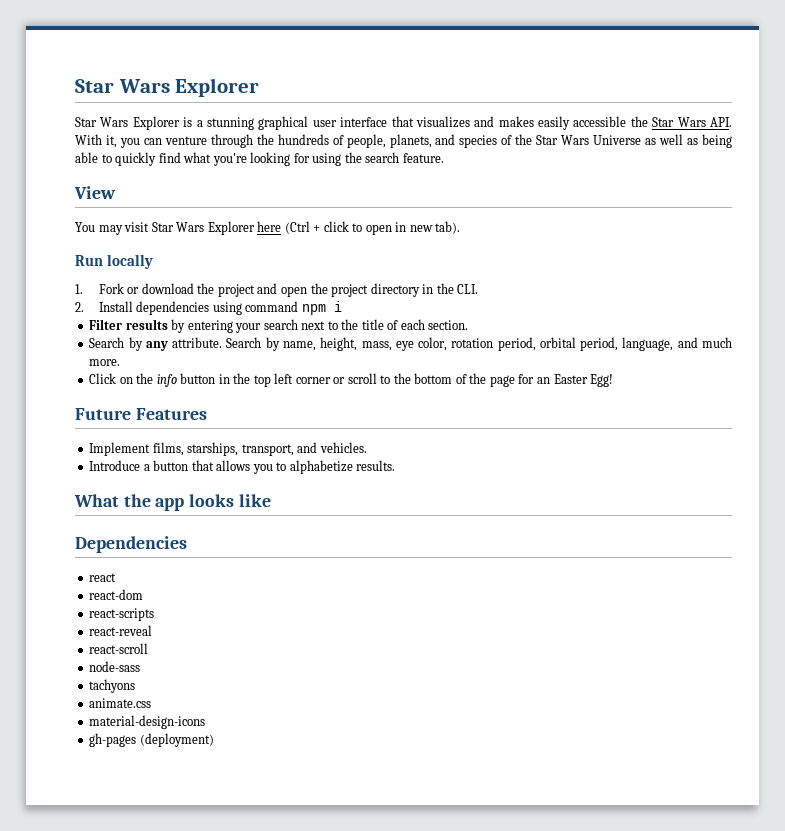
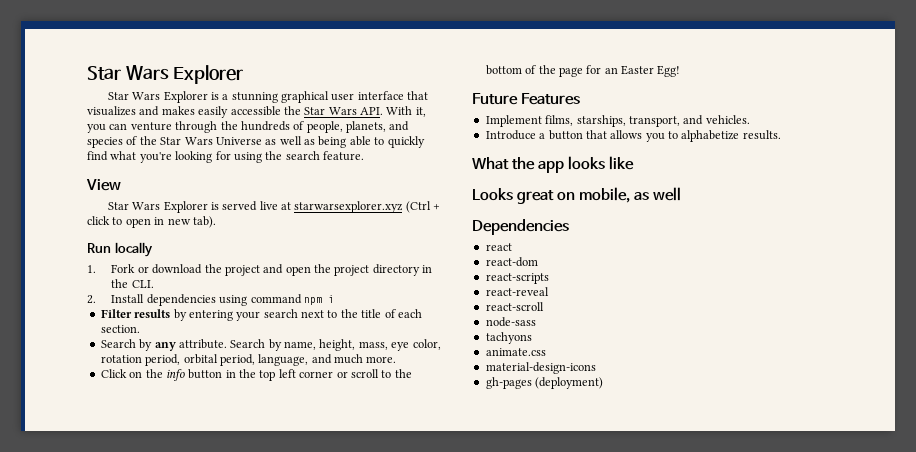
- You may visit Star Wars Explorer here (Ctrl + click to open in new tab).
+ Star Wars Explorer is served live at starwarsexplorer.xyz (Ctrl + click to open in new tab).
+ Looks great on mobile, as well

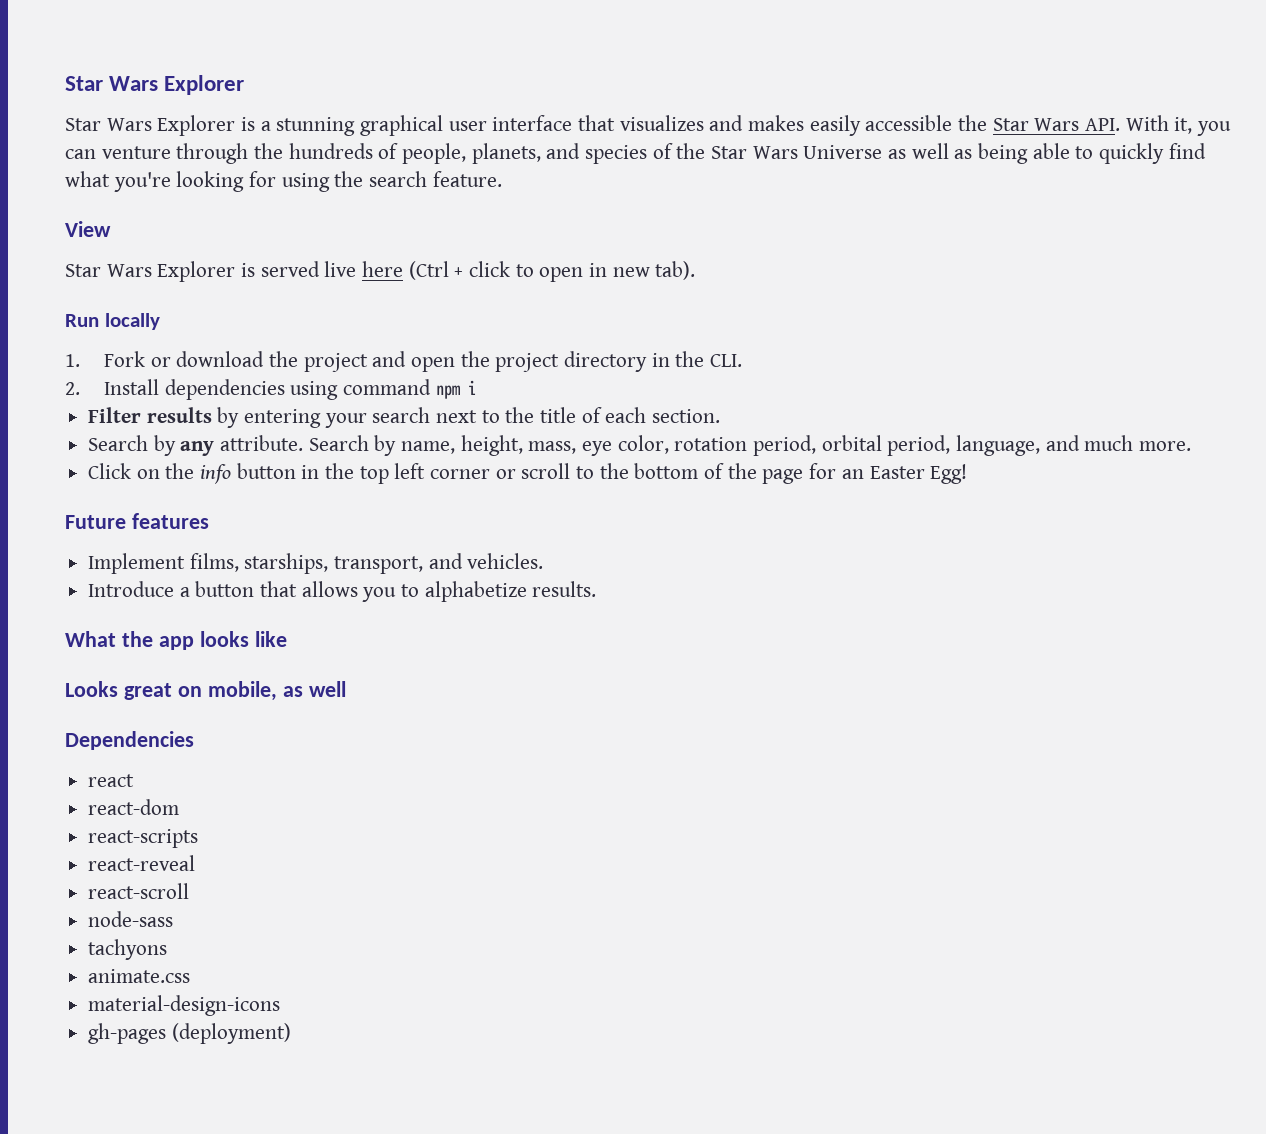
- Star Wars Explorer is served live at starwarsexplorer.xyz (Ctrl + click to open in new tab).
+ Star Wars Explorer is served live here (Ctrl + click to open in new tab).
- Future Features
+ Future features

